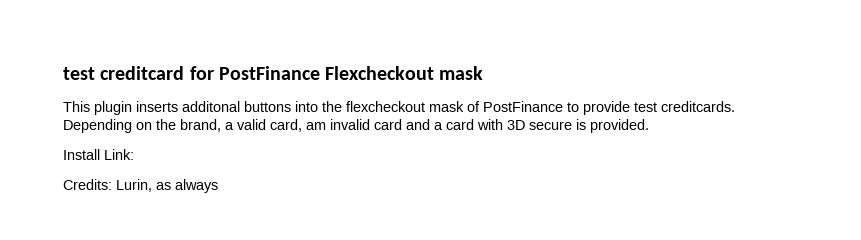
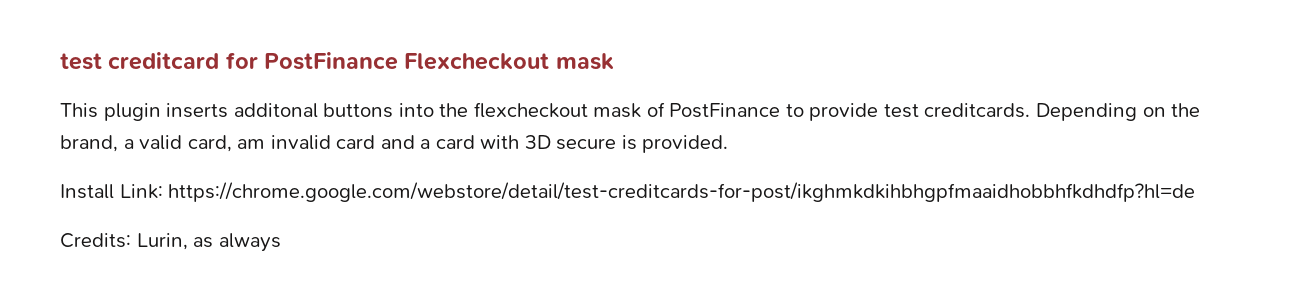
- Install Link:
+ Install Link: https://chrome.google.com/webstore/detail/test-creditcards-for-post/ikghmkdkihbhgpfmaaidhobbhfkdhdfp?hl=de

